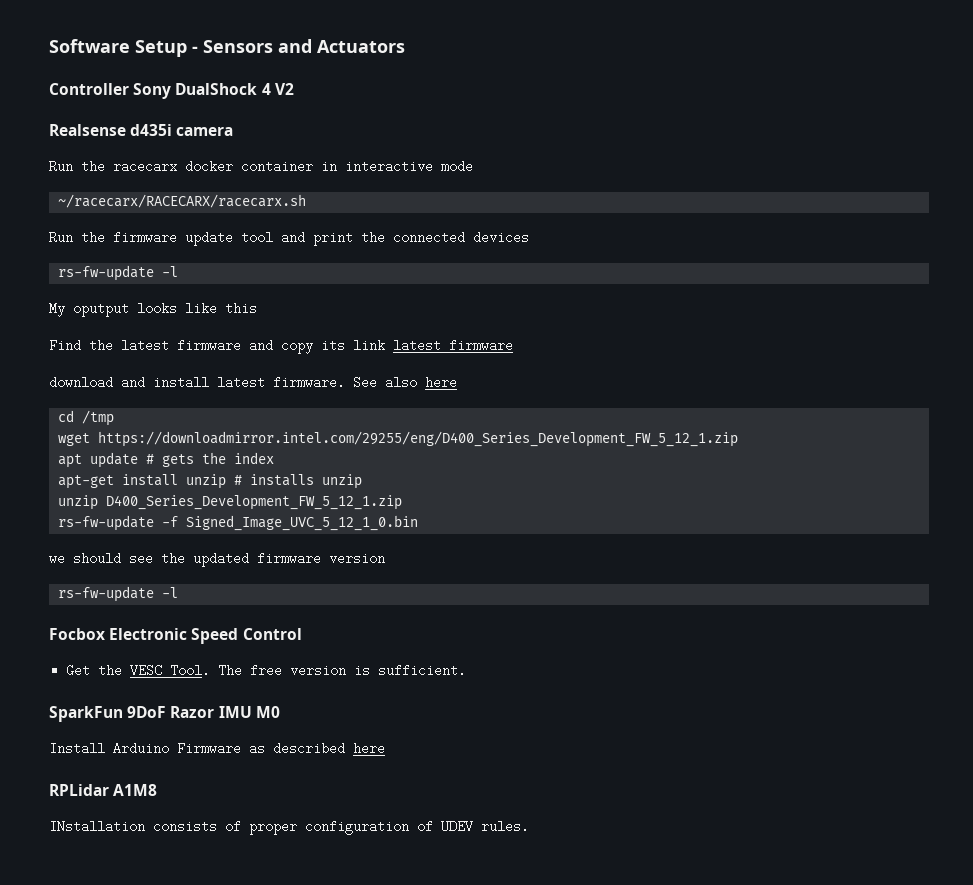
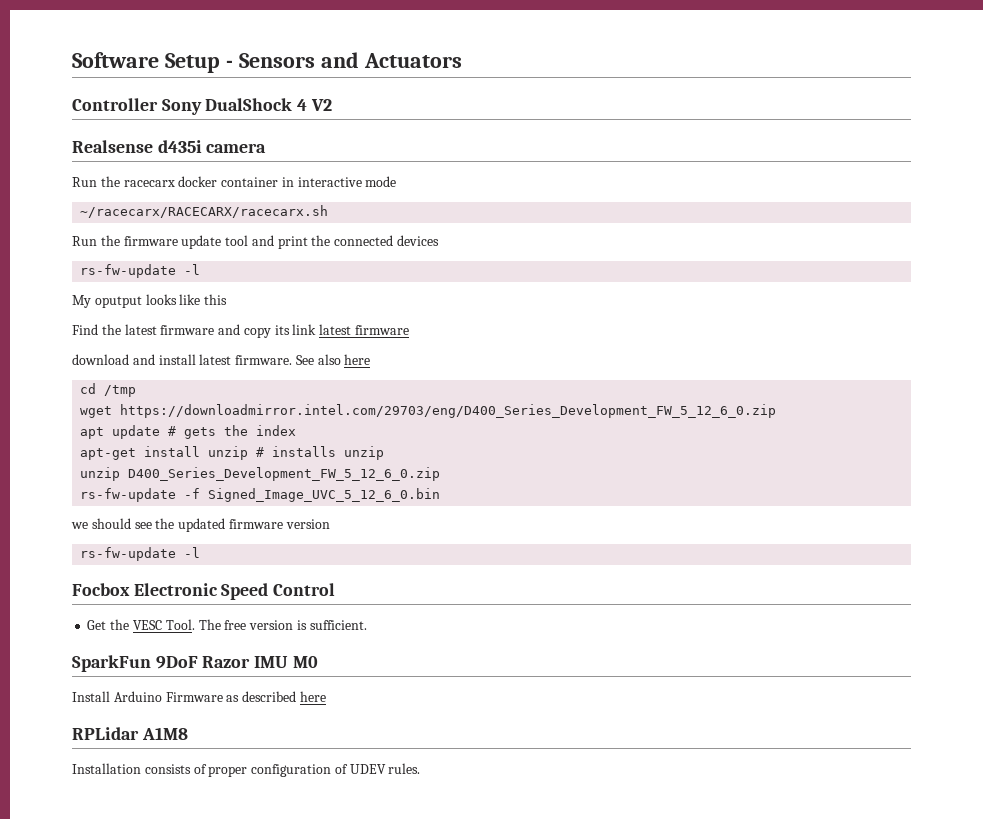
- wget https://downloadmirror.intel.com/29255/eng/D400_Series_Development_FW_5_12_1.zip
+ wget https://downloadmirror.intel.com/29703/eng/D400_Series_Development_FW_5_12_6_0.zip
- unzip D400_Series_Development_FW_5_12_1.zip
+ unzip D400_Series_Development_FW_5_12_6_0.zip
- rs-fw-update -f Signed_Image_UVC_5_12_1_0.bin
+ rs-fw-update -f Signed_Image_UVC_5_12_6_0.bin
- INstallation consists of proper configuration of UDEV rules.
+ Installation consists of proper configuration of UDEV rules.

